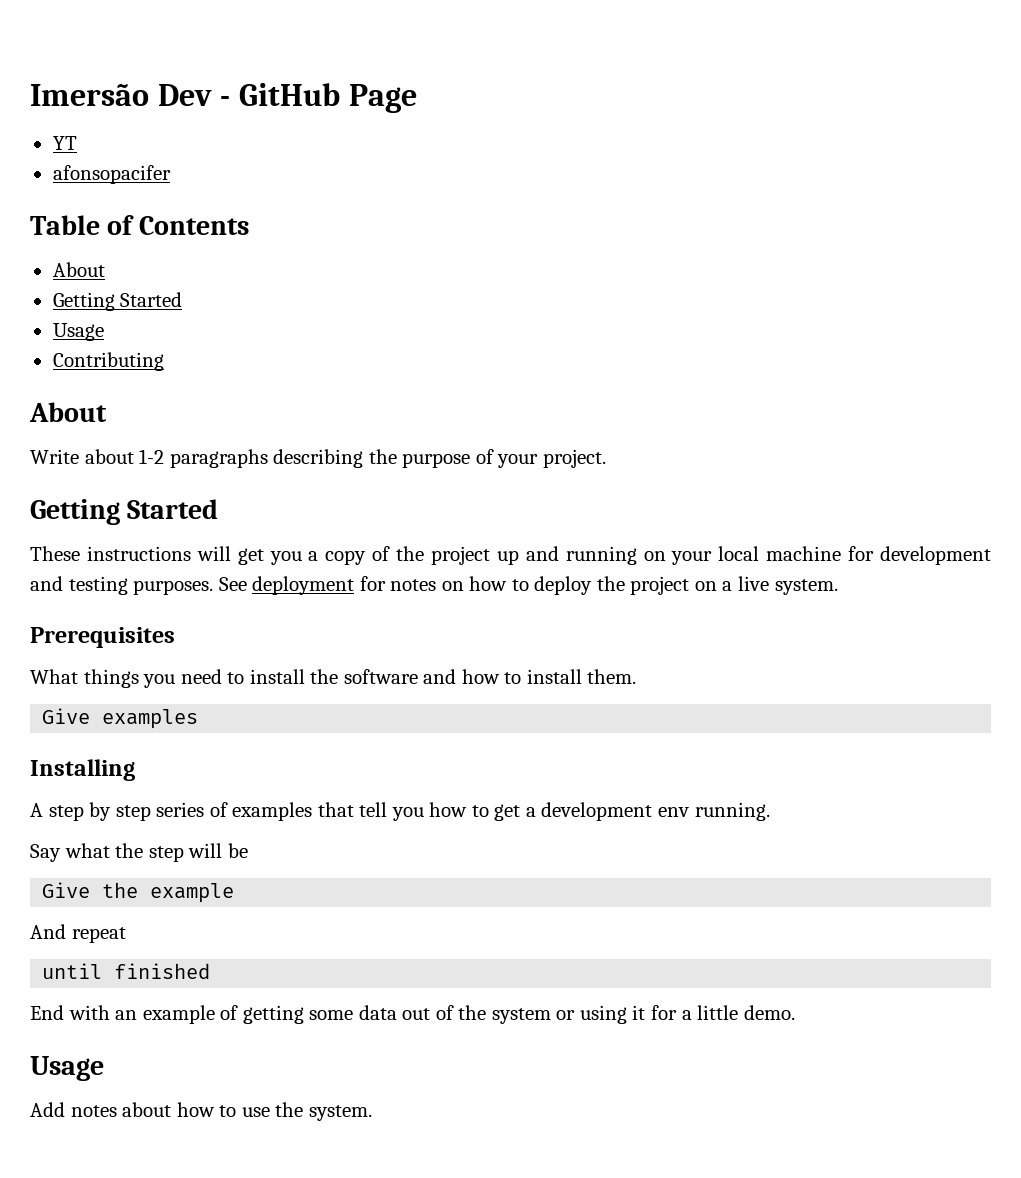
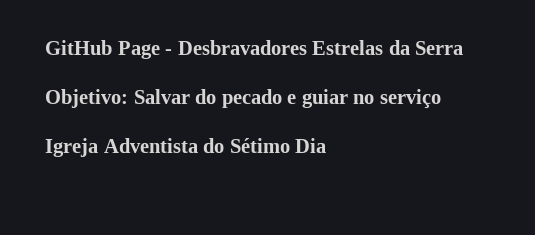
- Imersão Dev - GitHub Page
- YT
- afonsopacifer
- Table of Contents
- About
- Getting Started
- Usage
- Contributing
- About
- Write about 1-2 paragraphs describing the purpose of your project.
- Getting Started
- These instructions will get you a copy of the project up and running on your local machine for development and testing purposes. See deployment for notes on how to deploy the project on a live system.
- Prerequisites
- What things you need to install the software and how to install them.
- Give examples
- Installing
- A step by step series of examples that tell you how to get a development env running.
- Say what the step will be
- Give the example
- And repeat
- until finished
- End with an example of getting some data out of the system or using it for a little demo.
- Usage
- Add notes about how to use the system.
+ GitHub Page - Desbravadores Estrelas da Serra
+ Objetivo: Salvar do pecado e guiar no serviço
+ Igreja Adventista do Sétimo Dia

